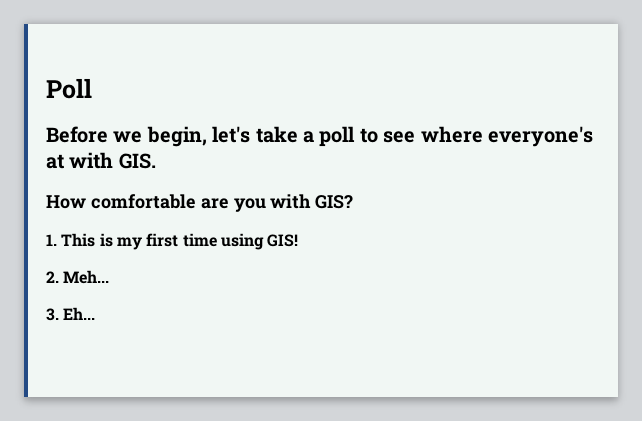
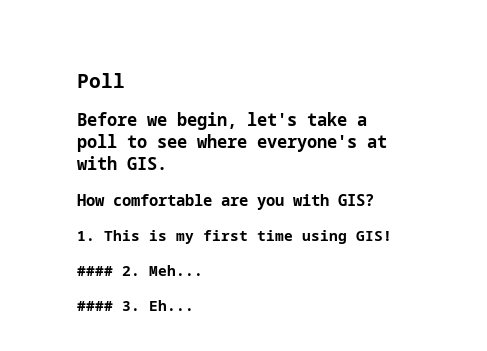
- 2. Meh...
+ #### 2. Meh...
- 3. Eh...
+ #### 3. Eh...

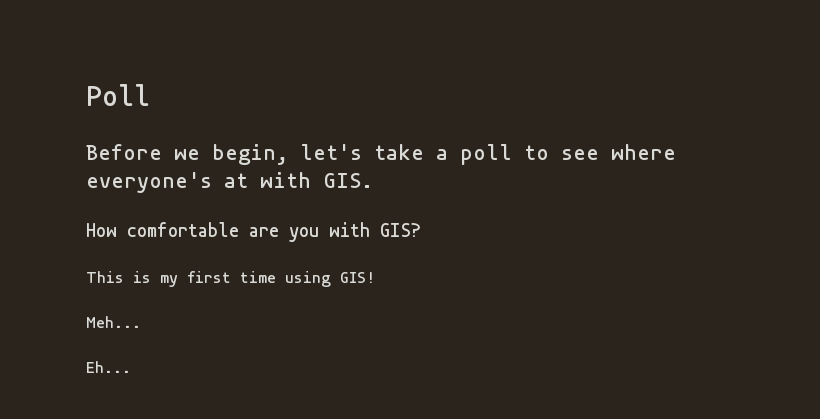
- 1. This is my first time using GIS!
+ This is my first time using GIS!
- #### 2. Meh...
+ Meh...
- #### 3. Eh...
+ Eh...

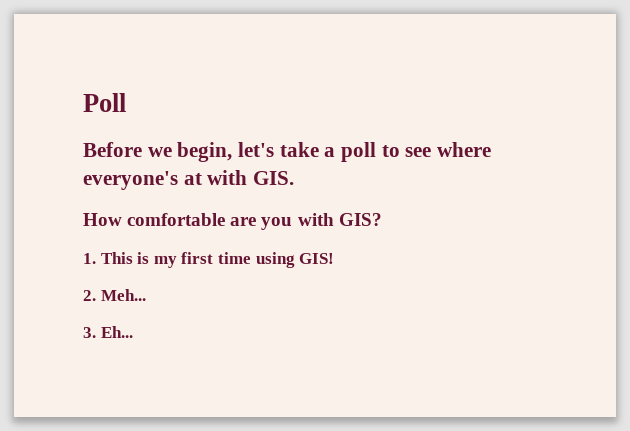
- This is my first time using GIS!
+ 1. This is my first time using GIS!
- Meh...
+ 2. Meh...
- Eh...
+ 3. Eh...

